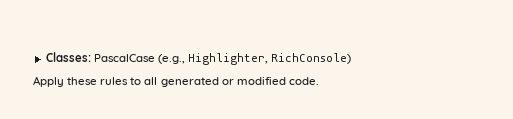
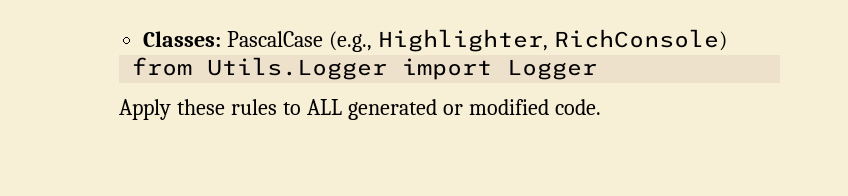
+ from Utils.Logger import Logger
- Apply these rules to all generated or modified code.
+ Apply these rules to ALL generated or modified code.

